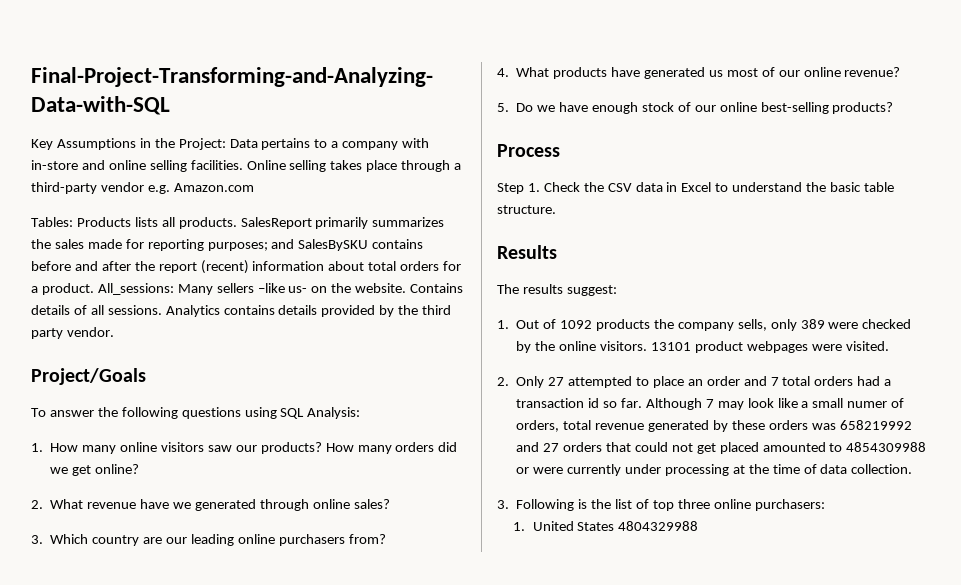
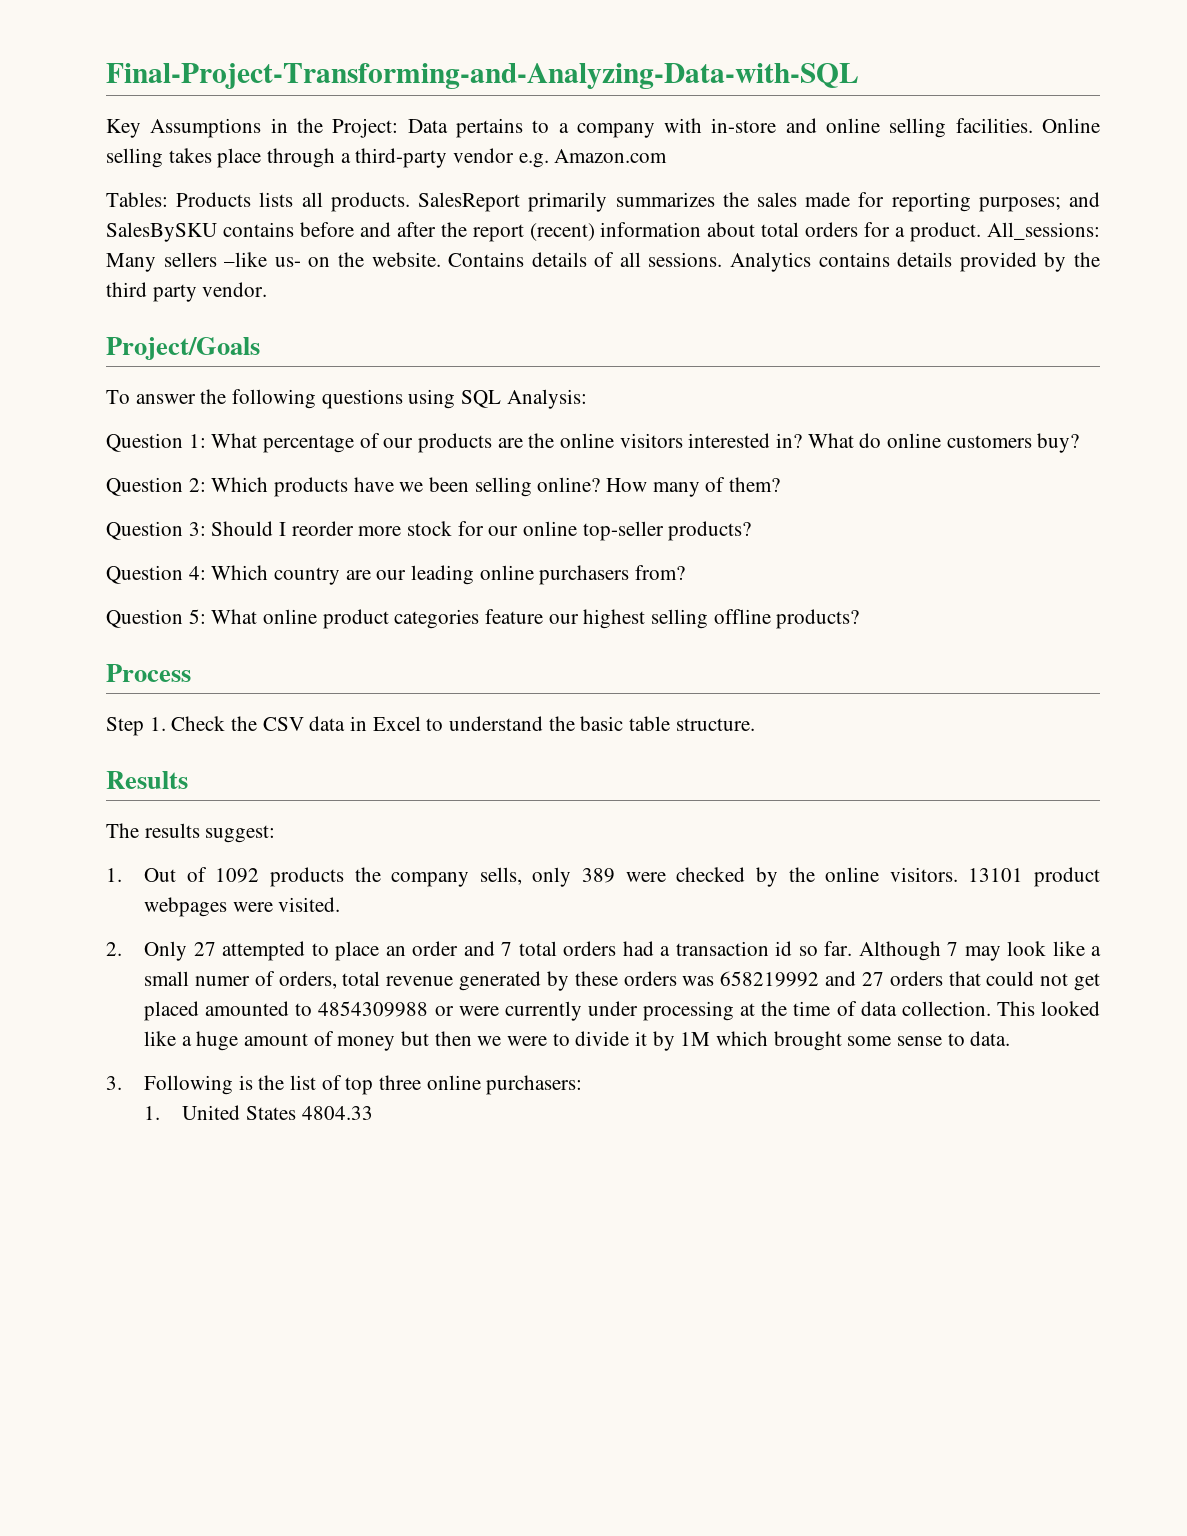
- 1. How many online visitors saw our products? How many orders did we get online?
- 2. What revenue have we generated through online sales?
- 3. Which country are our leading online purchasers from?
+ Question 1: What percentage of our products are the online visitors interested in? What do online customers buy?
+ Question 2: Which products have we been selling online? How many of them?
+ Question 3: Should I reorder more stock for our online top-seller products?
+ Question 4: Which country are our leading online purchasers from?
- 4. What products have generated us most of our online revenue?
- 5. Do we have enough stock of our online best-selling products?
+ Question 5: What online product categories feature our highest selling offline products?
+ This looked like a huge amount of money but then we were to divide it by 1M which brought some sense to data.
- 1. United States 4804329988
+ 1. United States 4804.33

